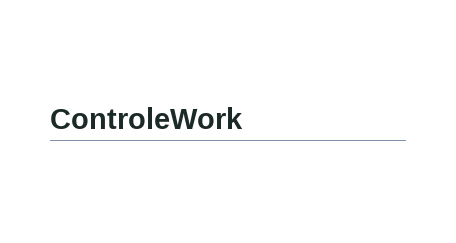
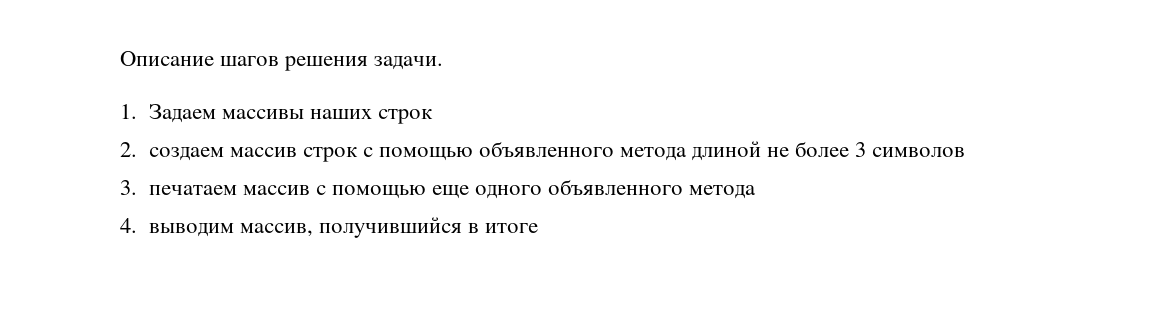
- ControleWork
+ Описание шагов решения задачи.
+ 1. Задаем массивы наших строк
+ 2. создаем массив строк с помощью объявленного метода длиной не более 3 символов
+ 3. печатаем массив с помощью еще одного объявленного метода
+ 4. выводим массив, получившийся в итоге

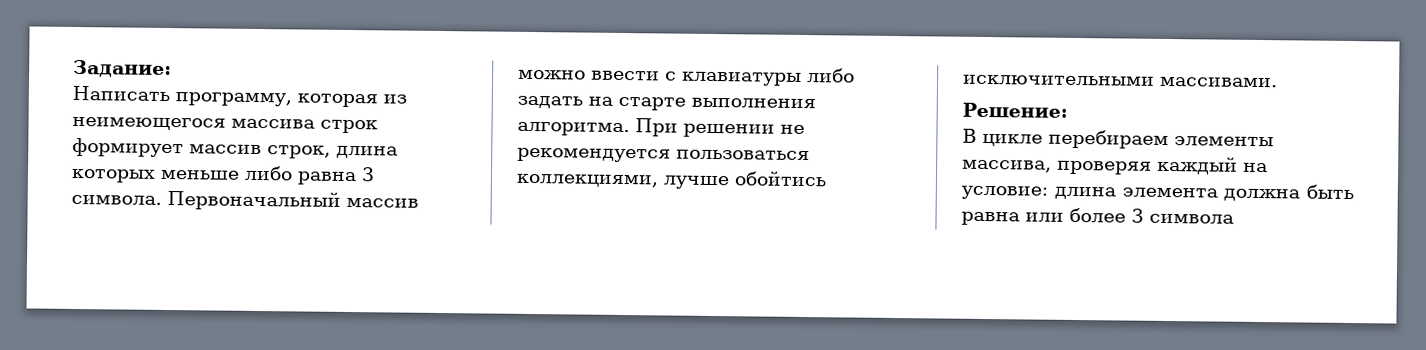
- Описание шагов решения задачи.
- 1. Задаем массивы наших строк
- 2. создаем массив строк с помощью объявленного метода длиной не более 3 символов
- 3. печатаем массив с помощью еще одного объявленного метода
- 4. выводим массив, получившийся в итоге
+ Задание:
+ Написать программу, которая из неимеющегося массива строк формирует массив строк, длина которых меньше либо равна 3 символа. Первоначальный массив можно ввести с клавиатуры либо задать на старте выполнения алгоритма. При решении не рекомендуется пользоваться коллекциями, лучше обойтись исключительными массивами.
+ Решение:
+ В цикле перебираем элементы массива, проверяя каждый на условие: длина элемента должна быть равна или более 3 символа

